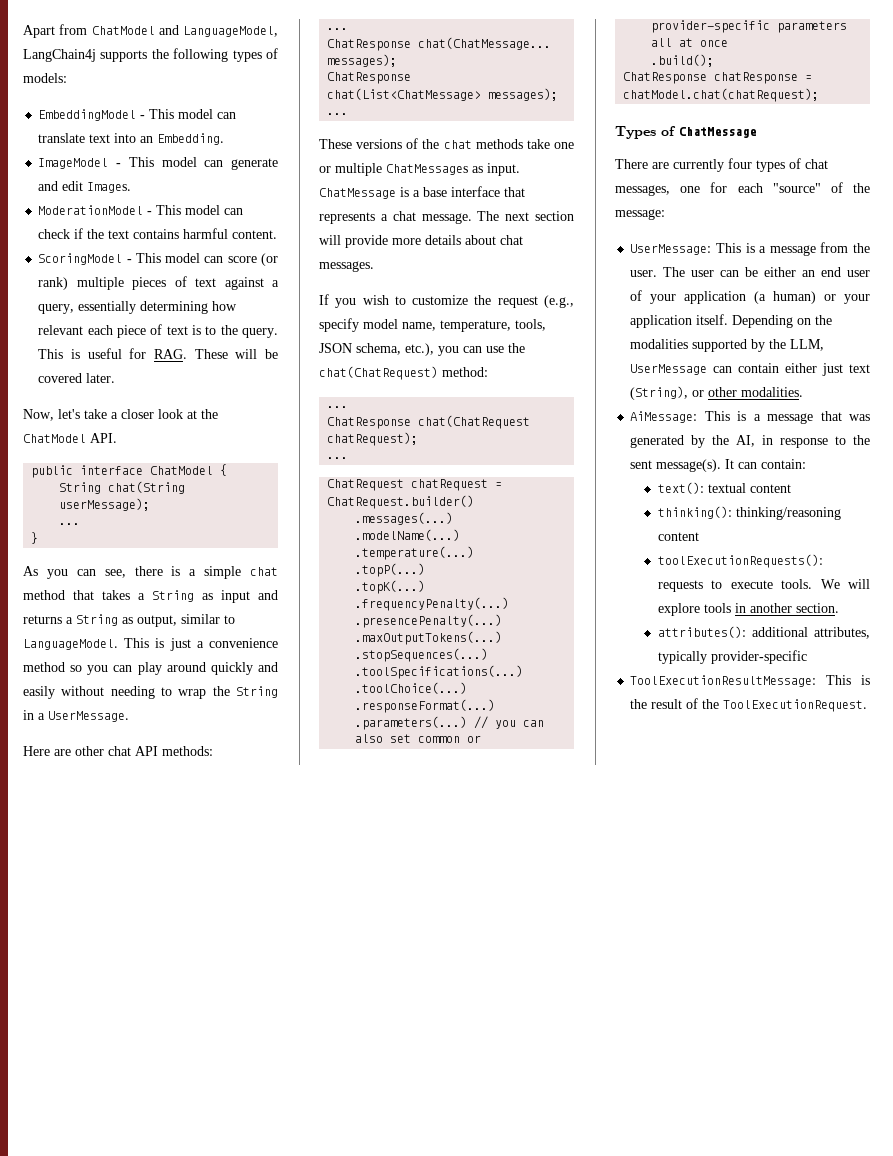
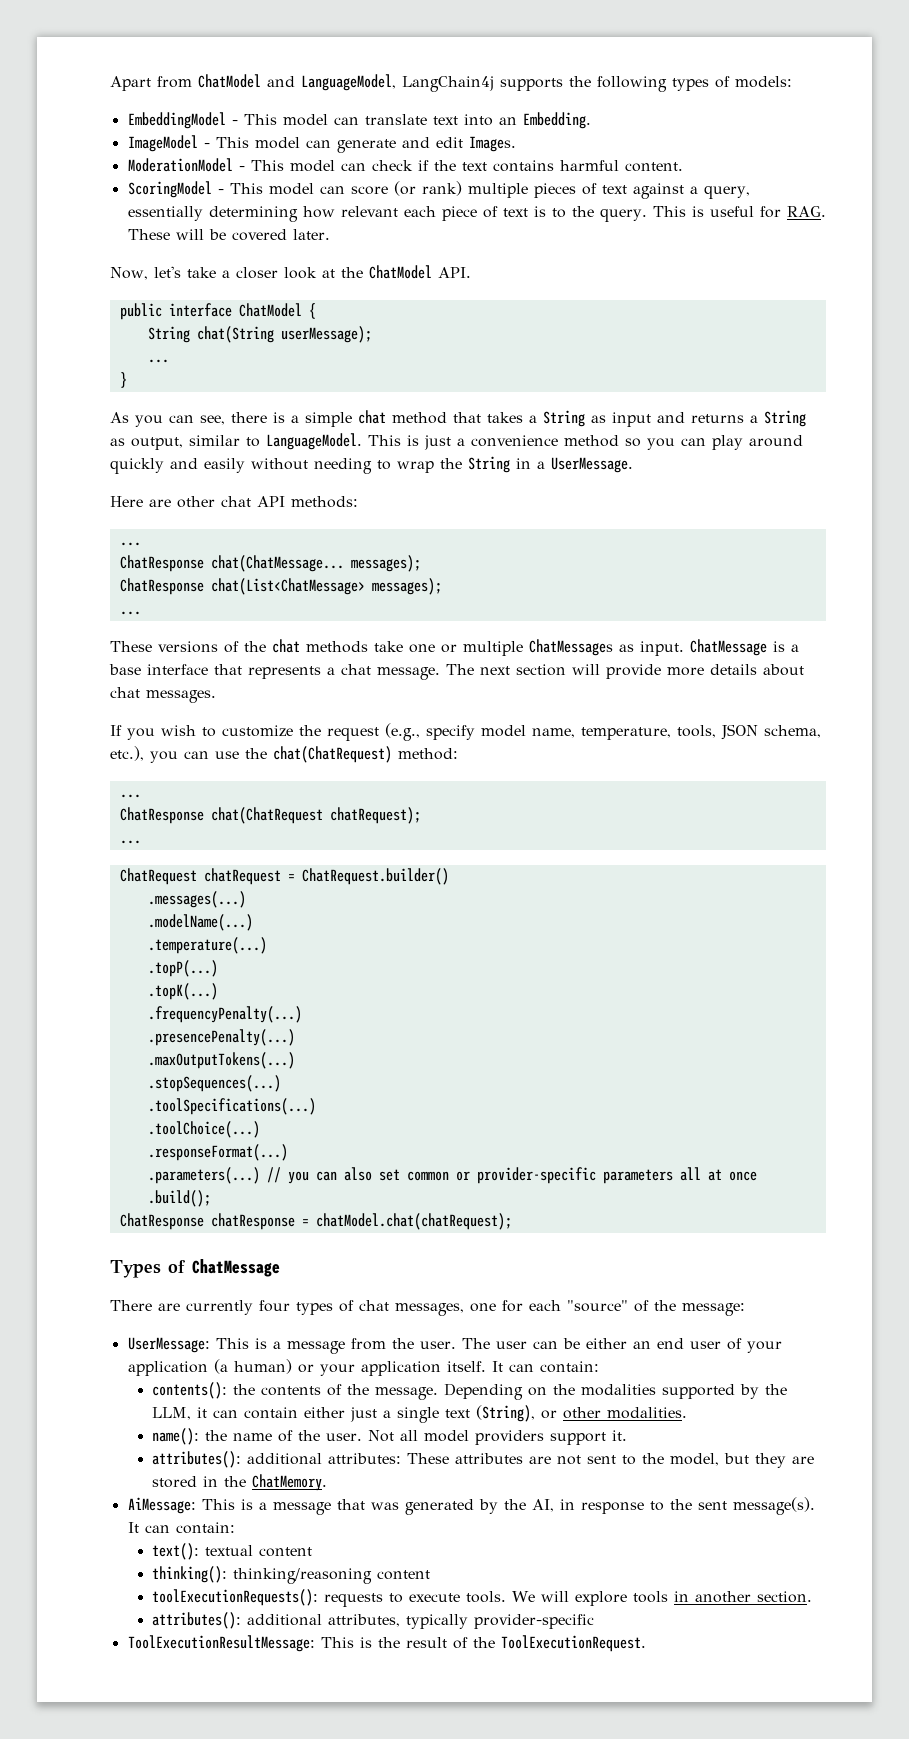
- The user can be either an end user of your application (a human) or your application itself.
+ The user can be either an end user of your application (a human) or your application itself. It can contain:
+ contents(): the contents of the message.
- Depending on the modalities supported by the LLM, UserMessage can contain either just text (String), or other modalities.
+ Depending on the modalities supported by the LLM, it can contain either just a single text (String), or other modalities.
+ name(): the name of the user. Not all model providers support it.
+ attributes(): additional attributes: These attributes are not sent to the model, but they are stored in the ChatMemory.

